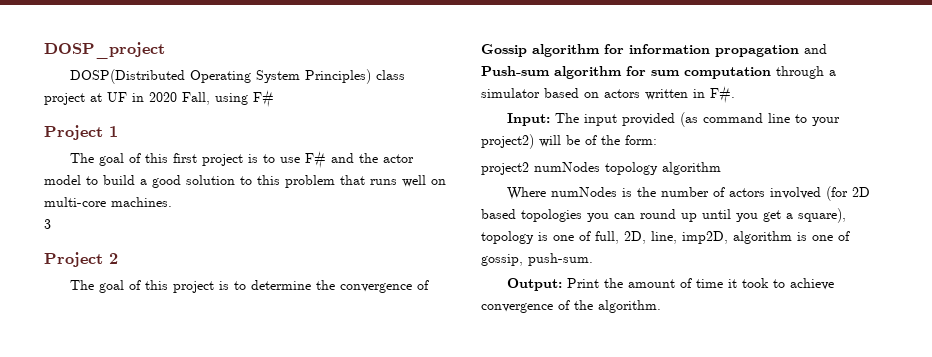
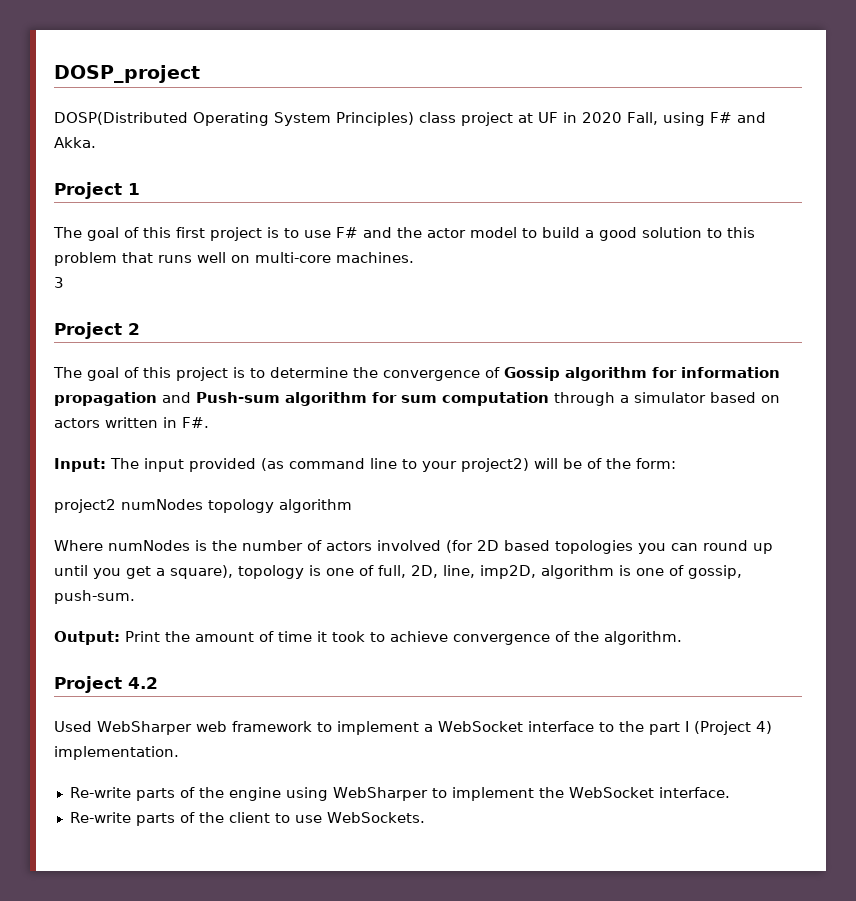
- DOSP(Distributed Operating System Principles) class project at UF in 2020 Fall, using F#
+ DOSP(Distributed Operating System Principles) class project at UF in 2020 Fall, using F# and Akka.
+ Project 4.2
+ Used WebSharper web framework to implement a WebSocket interface to the part I (Project 4) implementation.
+ Re-write parts of the engine using WebSharper to implement the WebSocket interface.
+ Re-write parts of the client to use WebSockets.

